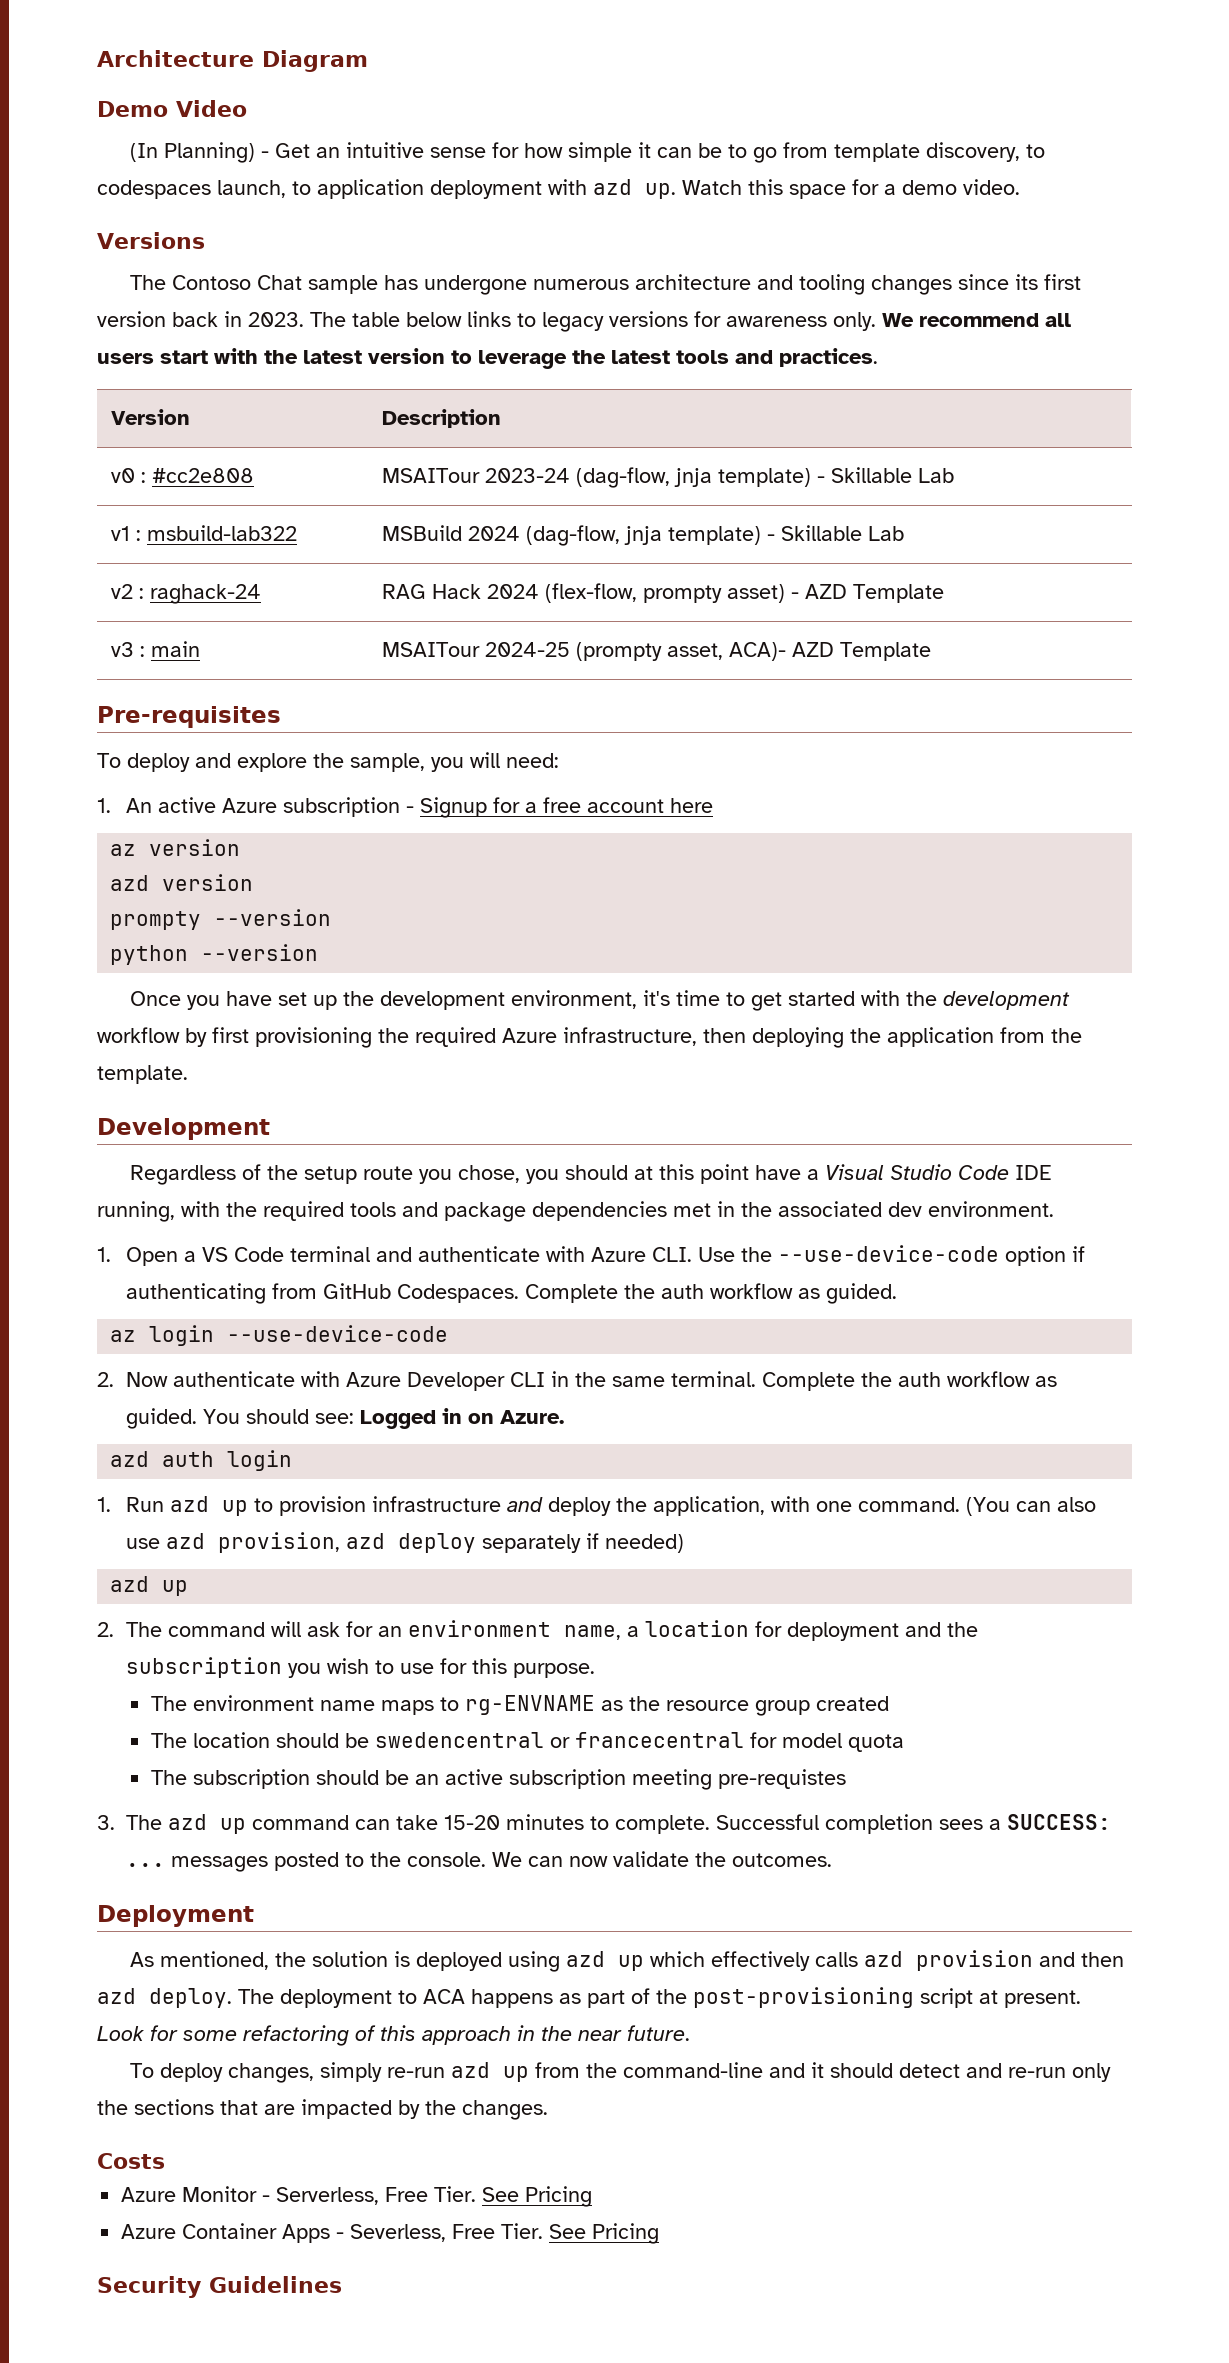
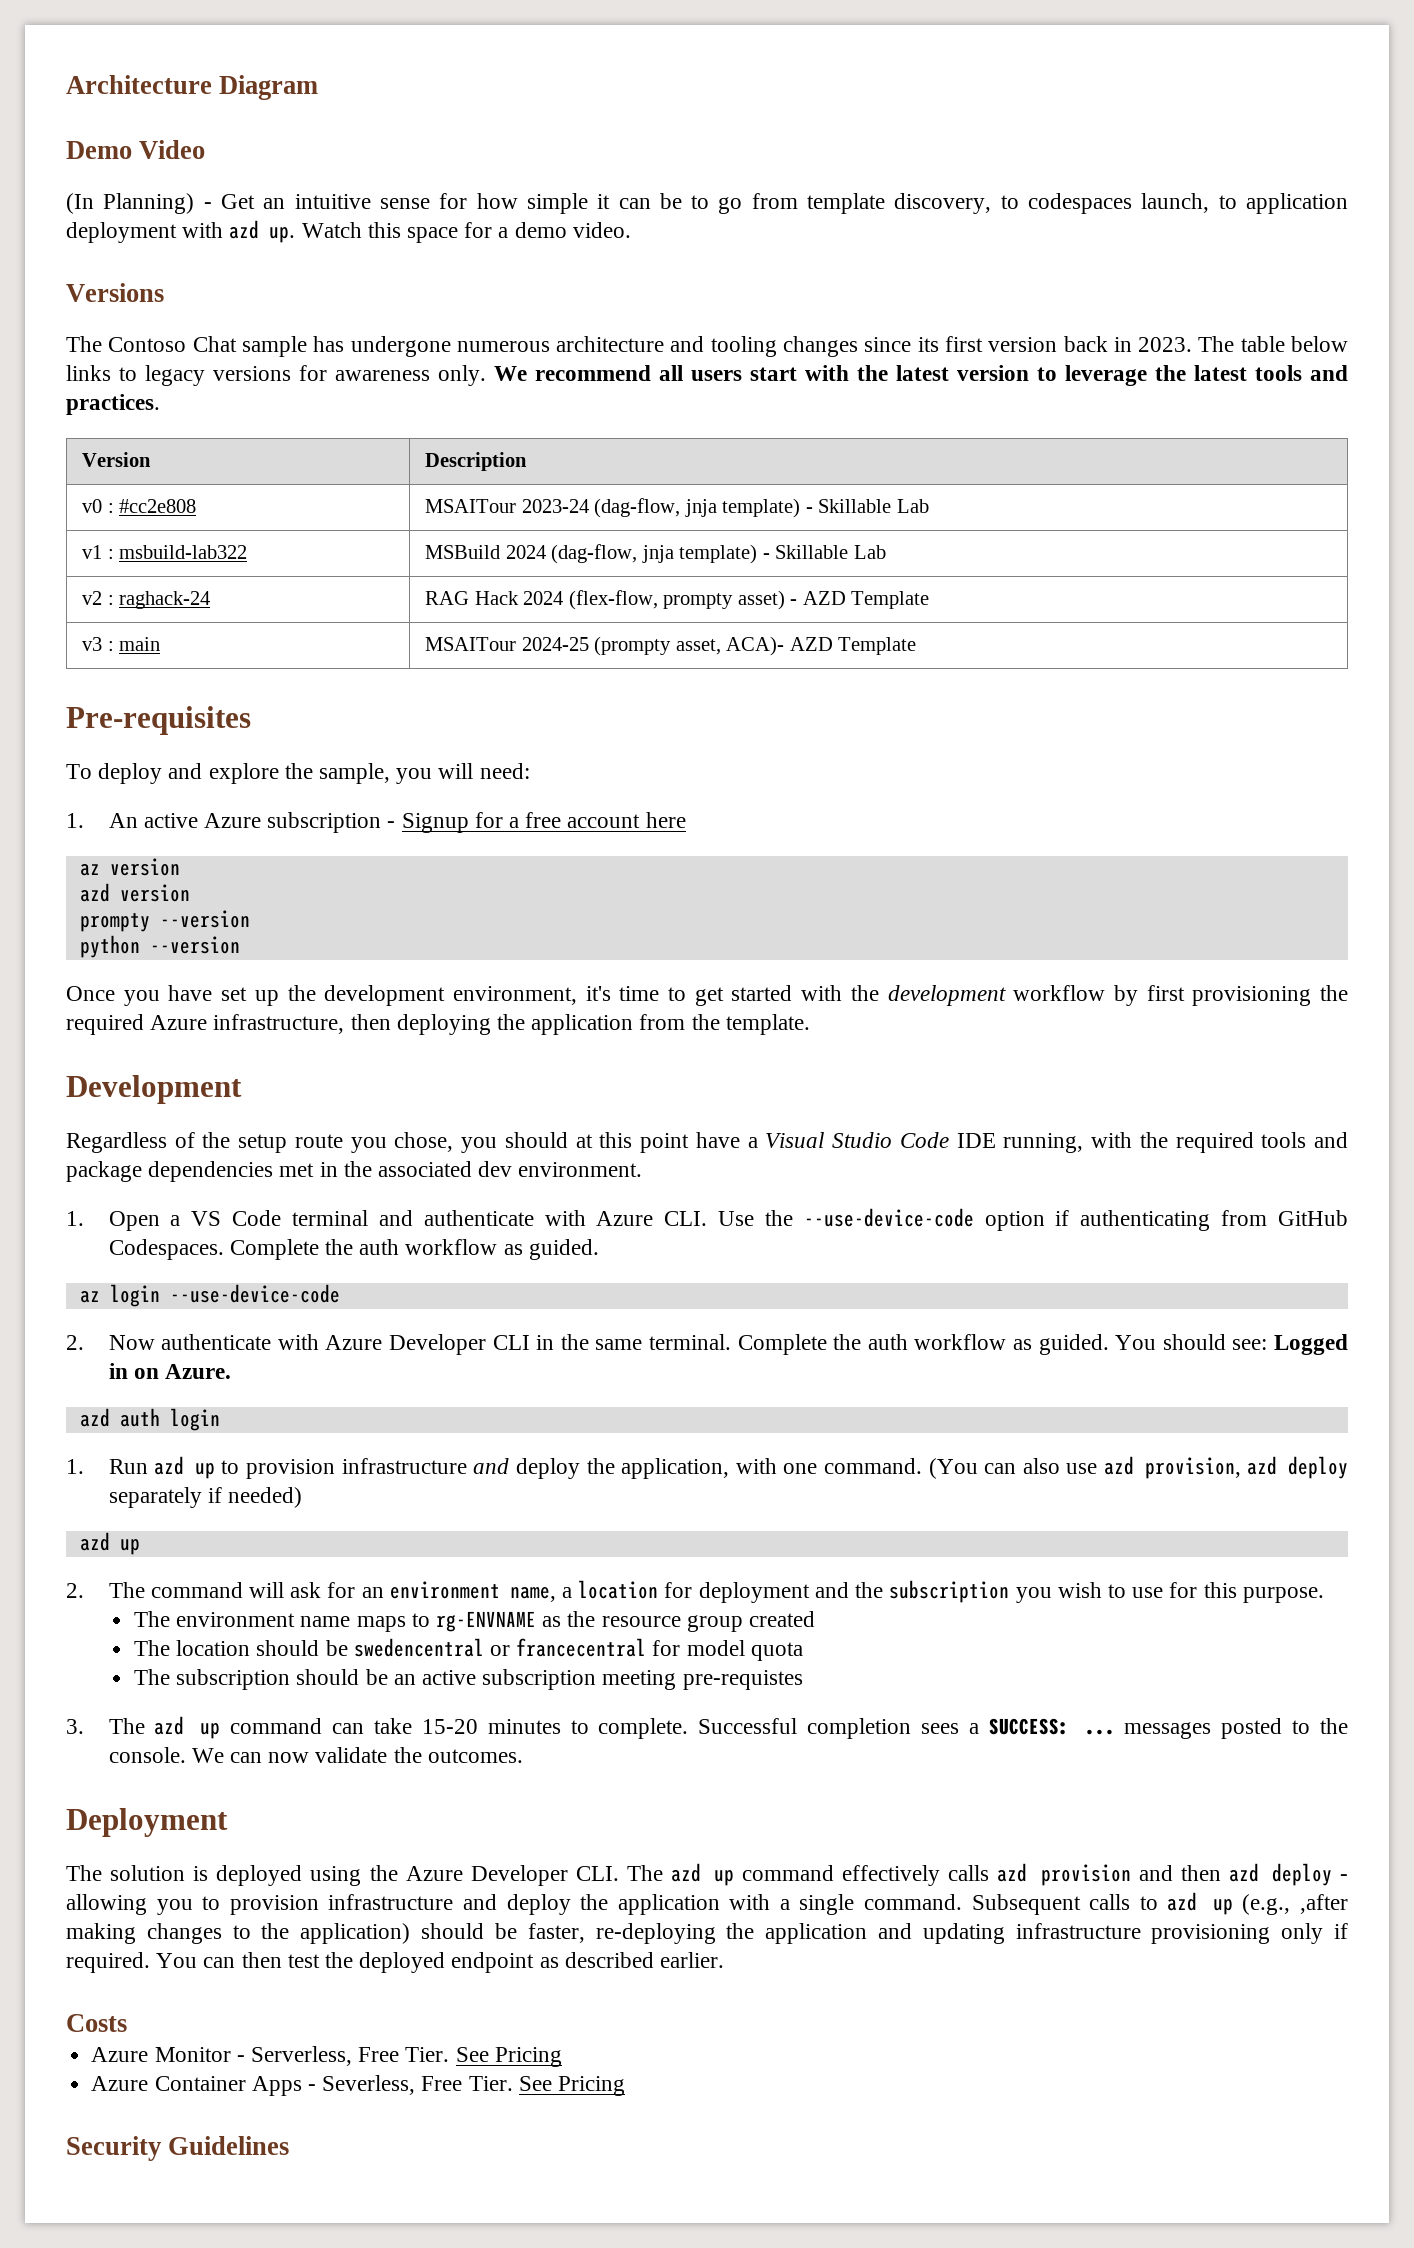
- As mentioned, the solution is deployed using azd up which effectively calls azd provision and then azd deploy. The deployment to ACA happens as part of the post-provisioning script at present. Look for some refactoring of this approach in the near future.
- To deploy changes, simply re-run azd up from the command-line and it should detect and re-run only the sections that are impacted by the changes.
+ The solution is deployed using the Azure Developer CLI. The azd up command effectively calls azd provision and then azd deploy - allowing you to provision infrastructure and deploy the application with a single command. Subsequent calls to azd up (e.g., ,after making changes to the application) should be faster, re-deploying the application and updating infrastructure provisioning only if required. You can then test the deployed endpoint as described earlier.

